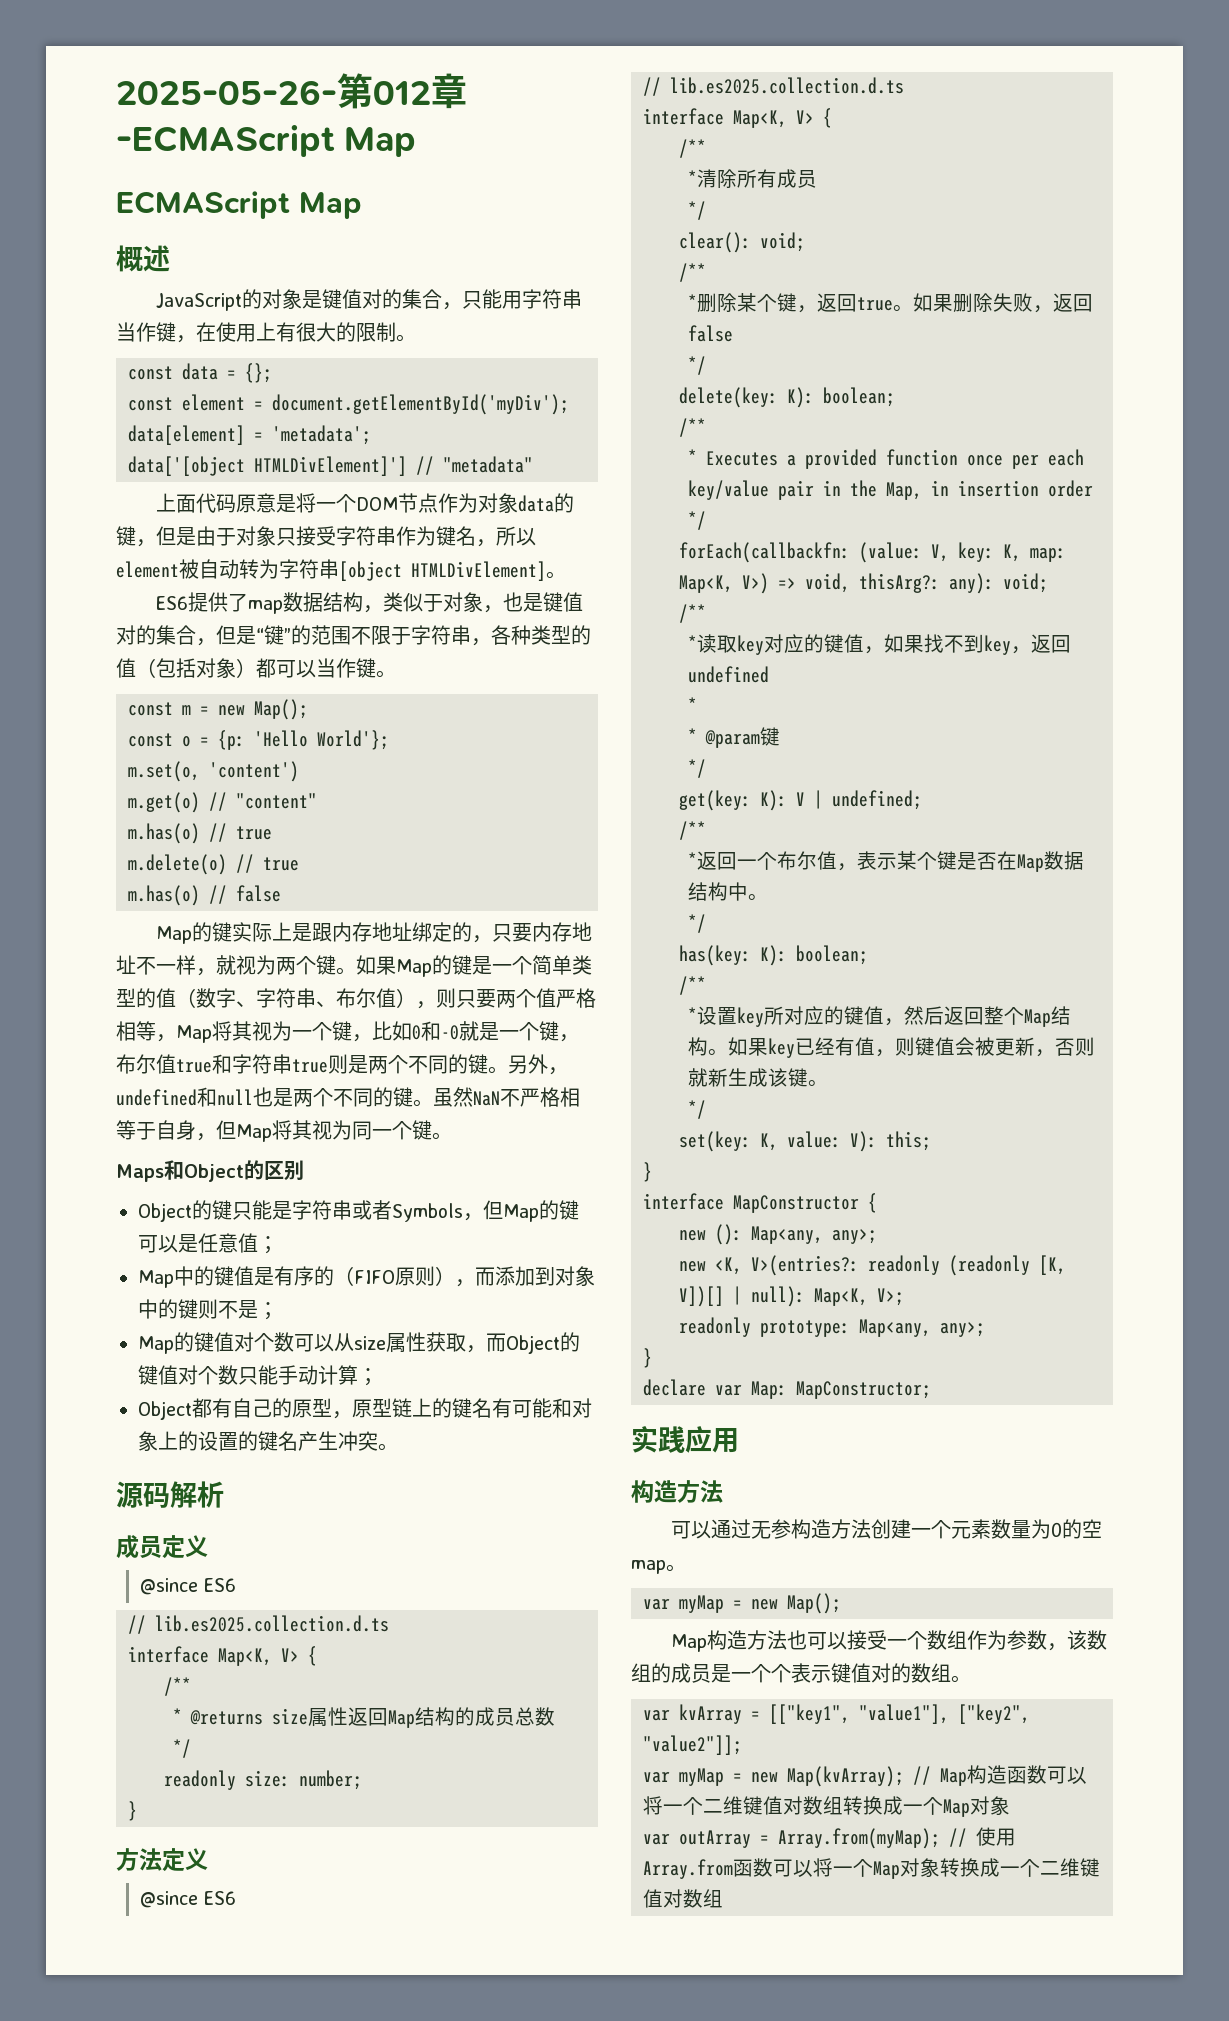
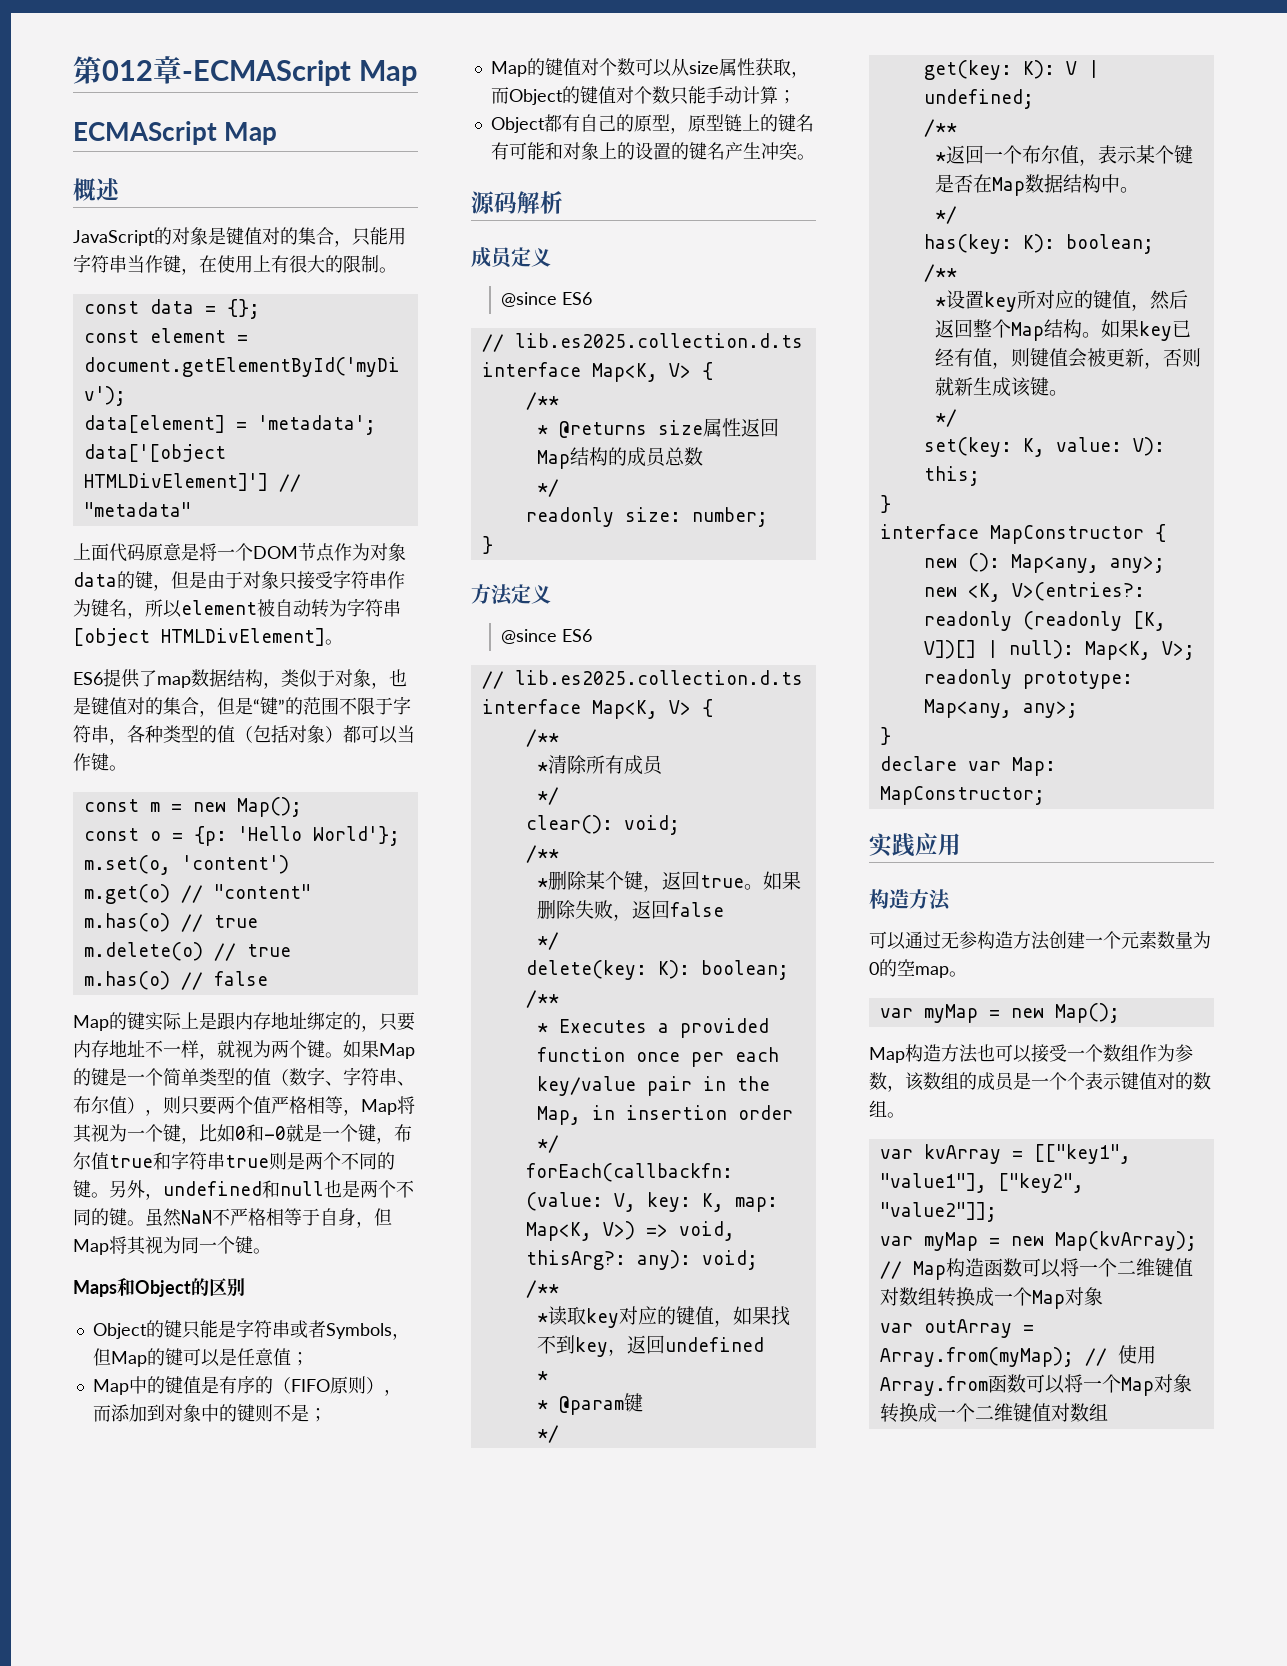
- 2025-05-26-第012章-ECMAScript Map
+ 第012章-ECMAScript Map

